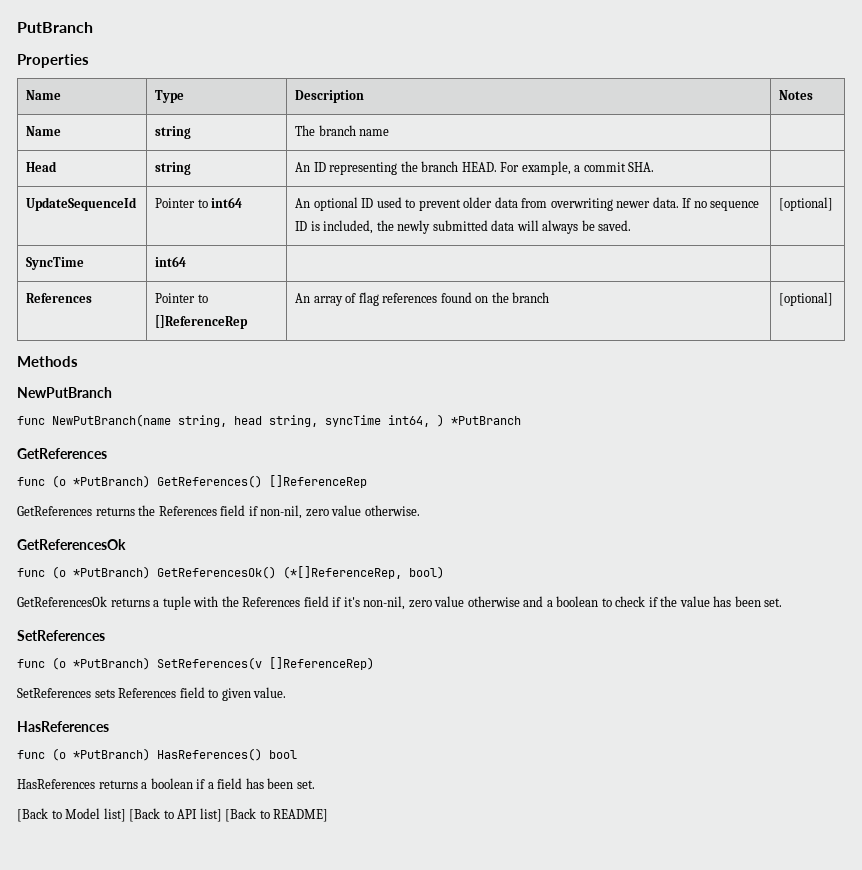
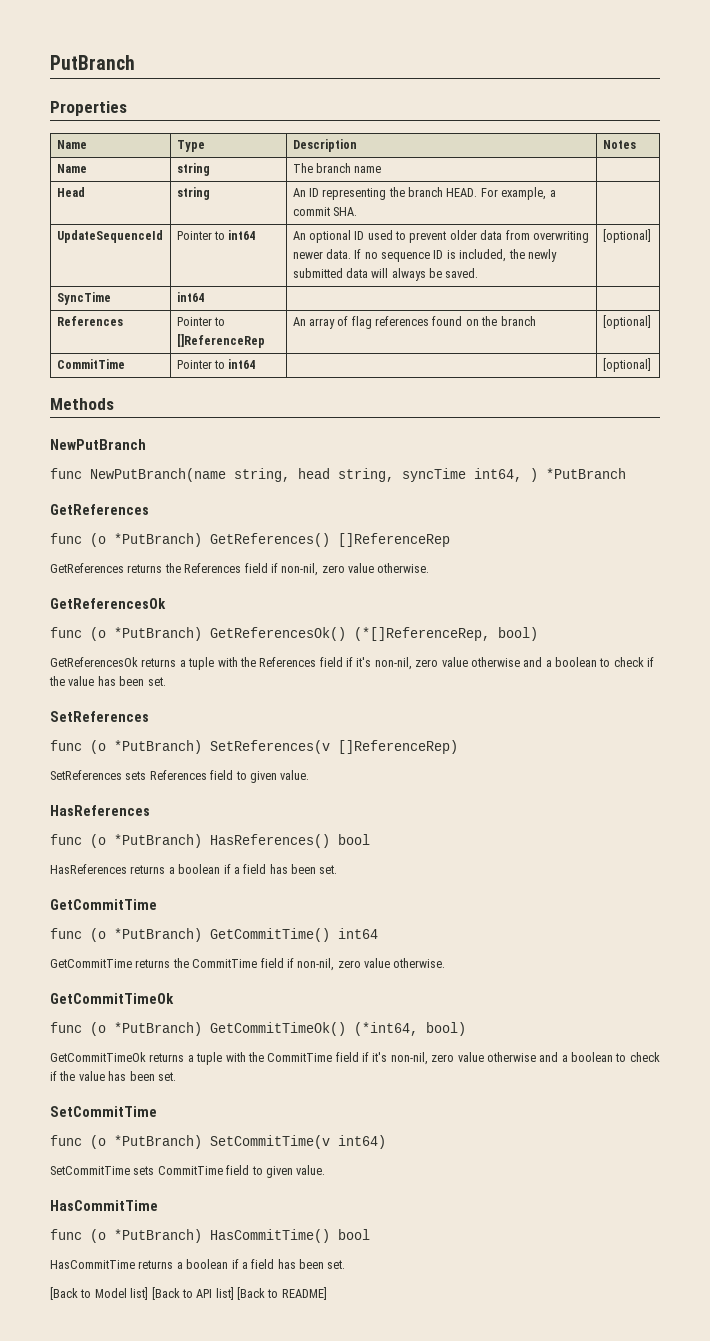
+ CommitTime | Pointer to int64 | | [optional]
  HasReferences returns a boolean if a field has been set.
+ GetCommitTime
+ func (o *PutBranch) GetCommitTime() int64
+ GetCommitTime returns the CommitTime field if non-nil, zero value otherwise.
+ GetCommitTimeOk
+ func (o *PutBranch) GetCommitTimeOk() (*int64, bool)
+ GetCommitTimeOk returns a tuple with the CommitTime field if it's non-nil, zero value otherwise and a boolean to check if the value has been set.
+ SetCommitTime
+ func (o *PutBranch) SetCommitTime(v int64)
+ SetCommitTime sets CommitTime field to given value.
+ HasCommitTime
+ func (o *PutBranch) HasCommitTime() bool
+ HasCommitTime returns a boolean if a field has been set.

